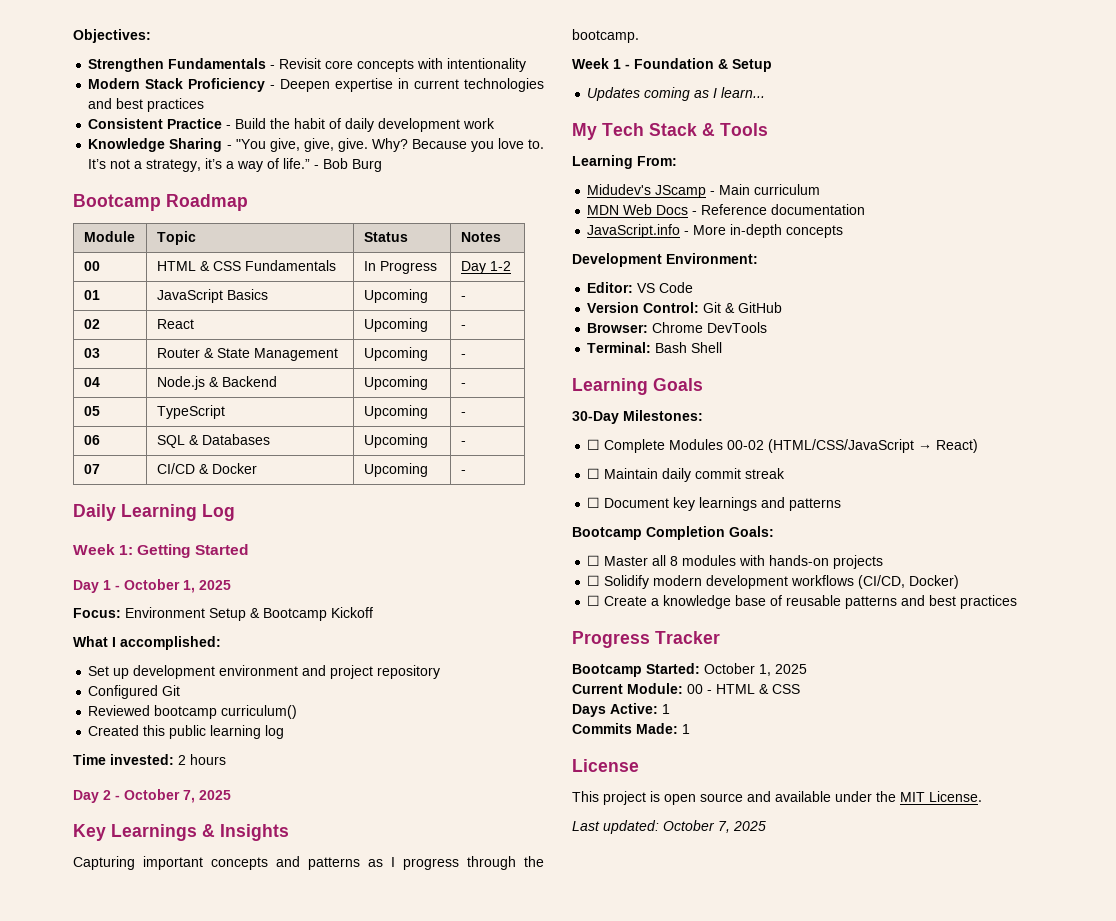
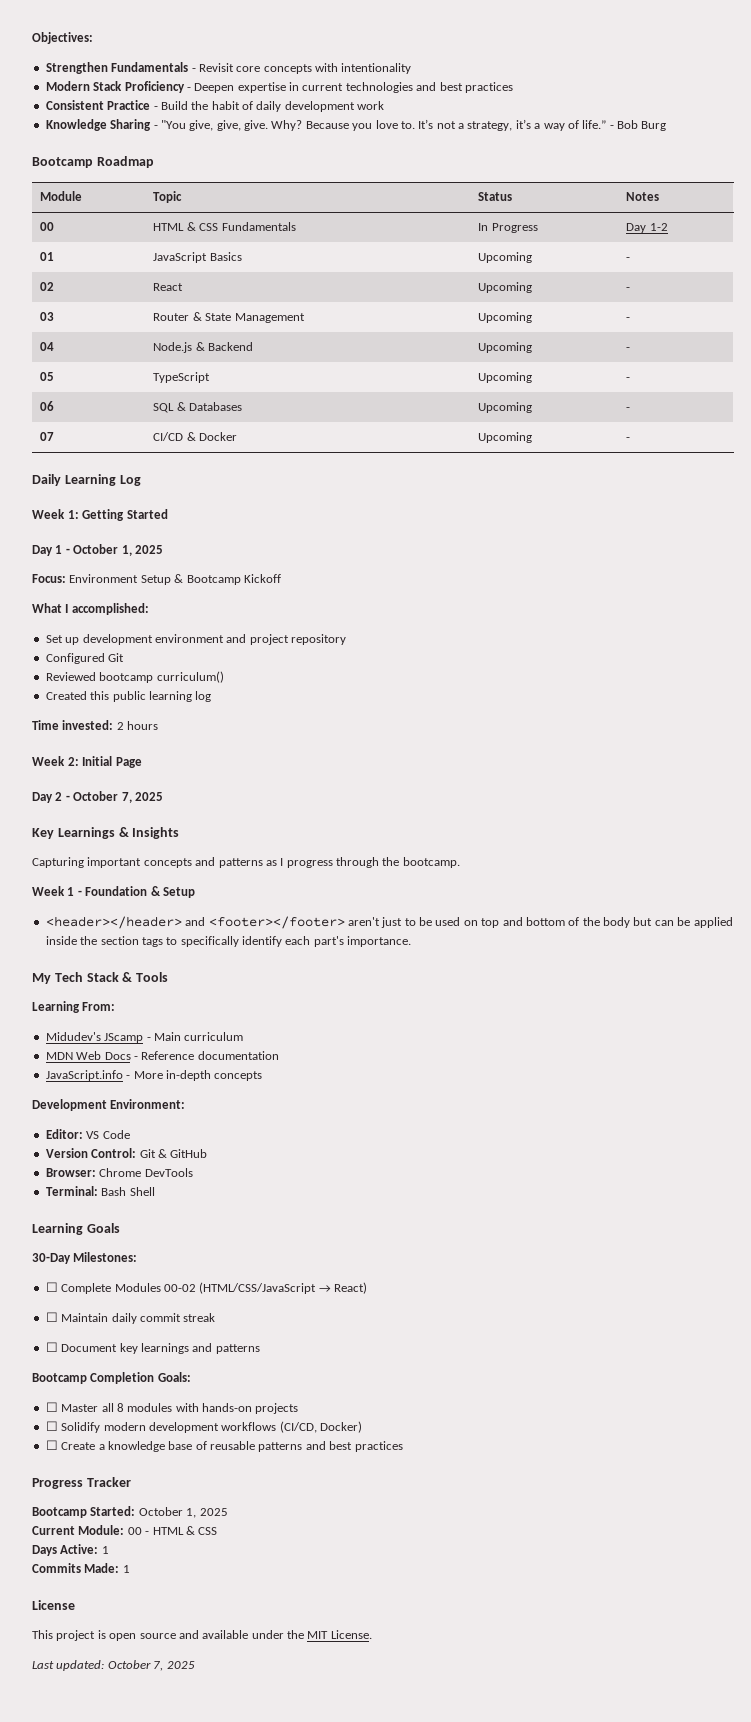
+ Week 2: Initial Page
- Updates coming as I learn...
+ <header></header> and <footer></footer> aren't just to be used on top and bottom of the body but can be applied inside the section tags to specifically identify each part's importance.

